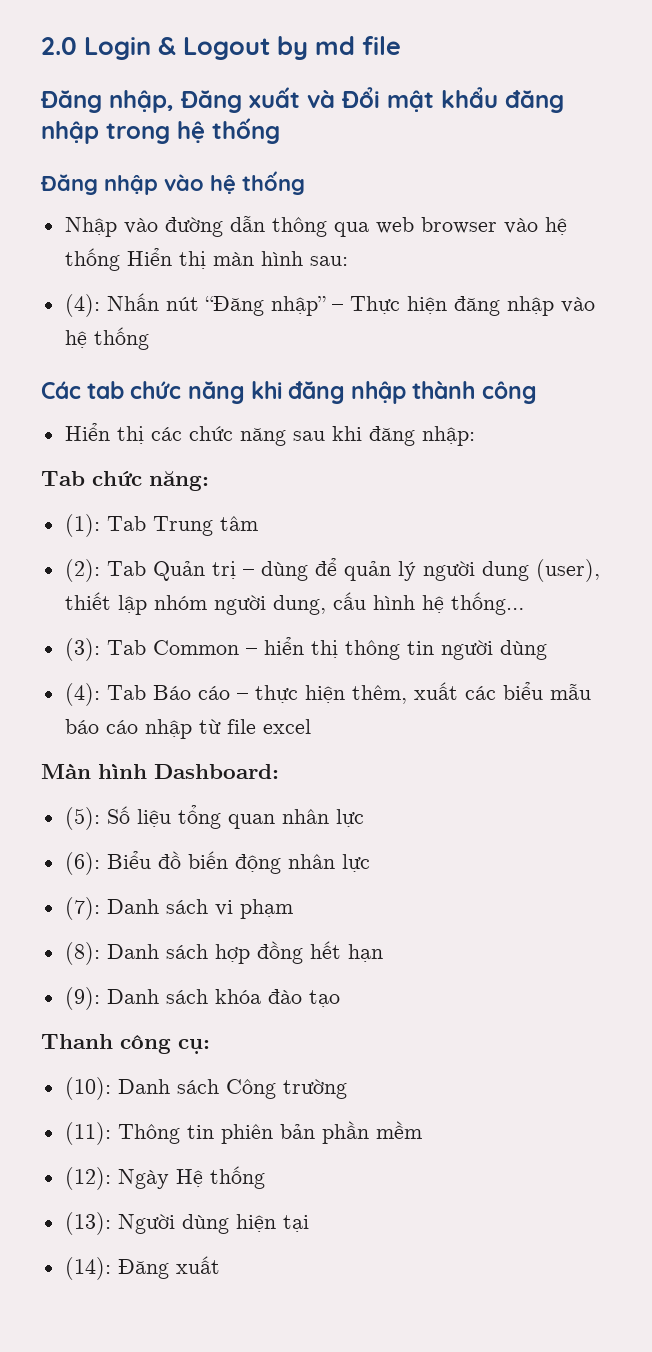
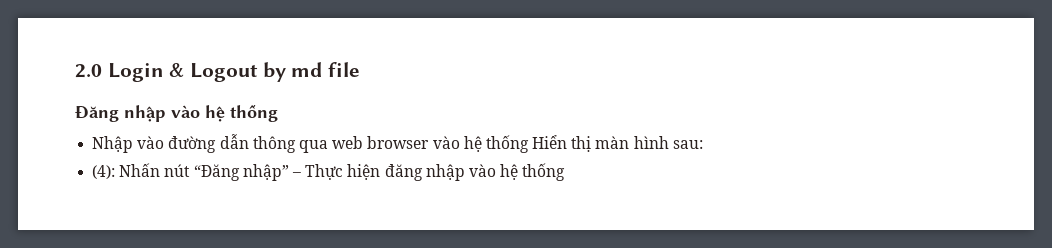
- Đăng nhập, Đăng xuất và Đổi mật khẩu đăng nhập trong hệ thống
- Các tab chức năng khi đăng nhập thành công
- Hiển thị các chức năng sau khi đăng nhập:
- Tab chức năng:
- (1): Tab Trung tâm
- (2): Tab Quản trị – dùng để quản lý người dung (user), thiết lập nhóm người dung, cấu hình hệ thống…
- (3): Tab Common – hiển thị thông tin người dùng
- (4): Tab Báo cáo – thực hiện thêm, xuất các biểu mẫu báo cáo nhập từ file excel
- Màn hình Dashboard:
- (5): Số liệu tổng quan nhân lực
- (6): Biểu đồ biến động nhân lực
- (7): Danh sách vi phạm
- (8): Danh sách hợp đồng hết hạn
- (9): Danh sách khóa đào tạo
- Thanh công cụ:
- (10): Danh sách Công trường
- (11): Thông tin phiên bản phần mềm
- (12): Ngày Hệ thống
- (13): Người dùng hiện tại
- (14): Đăng xuất

